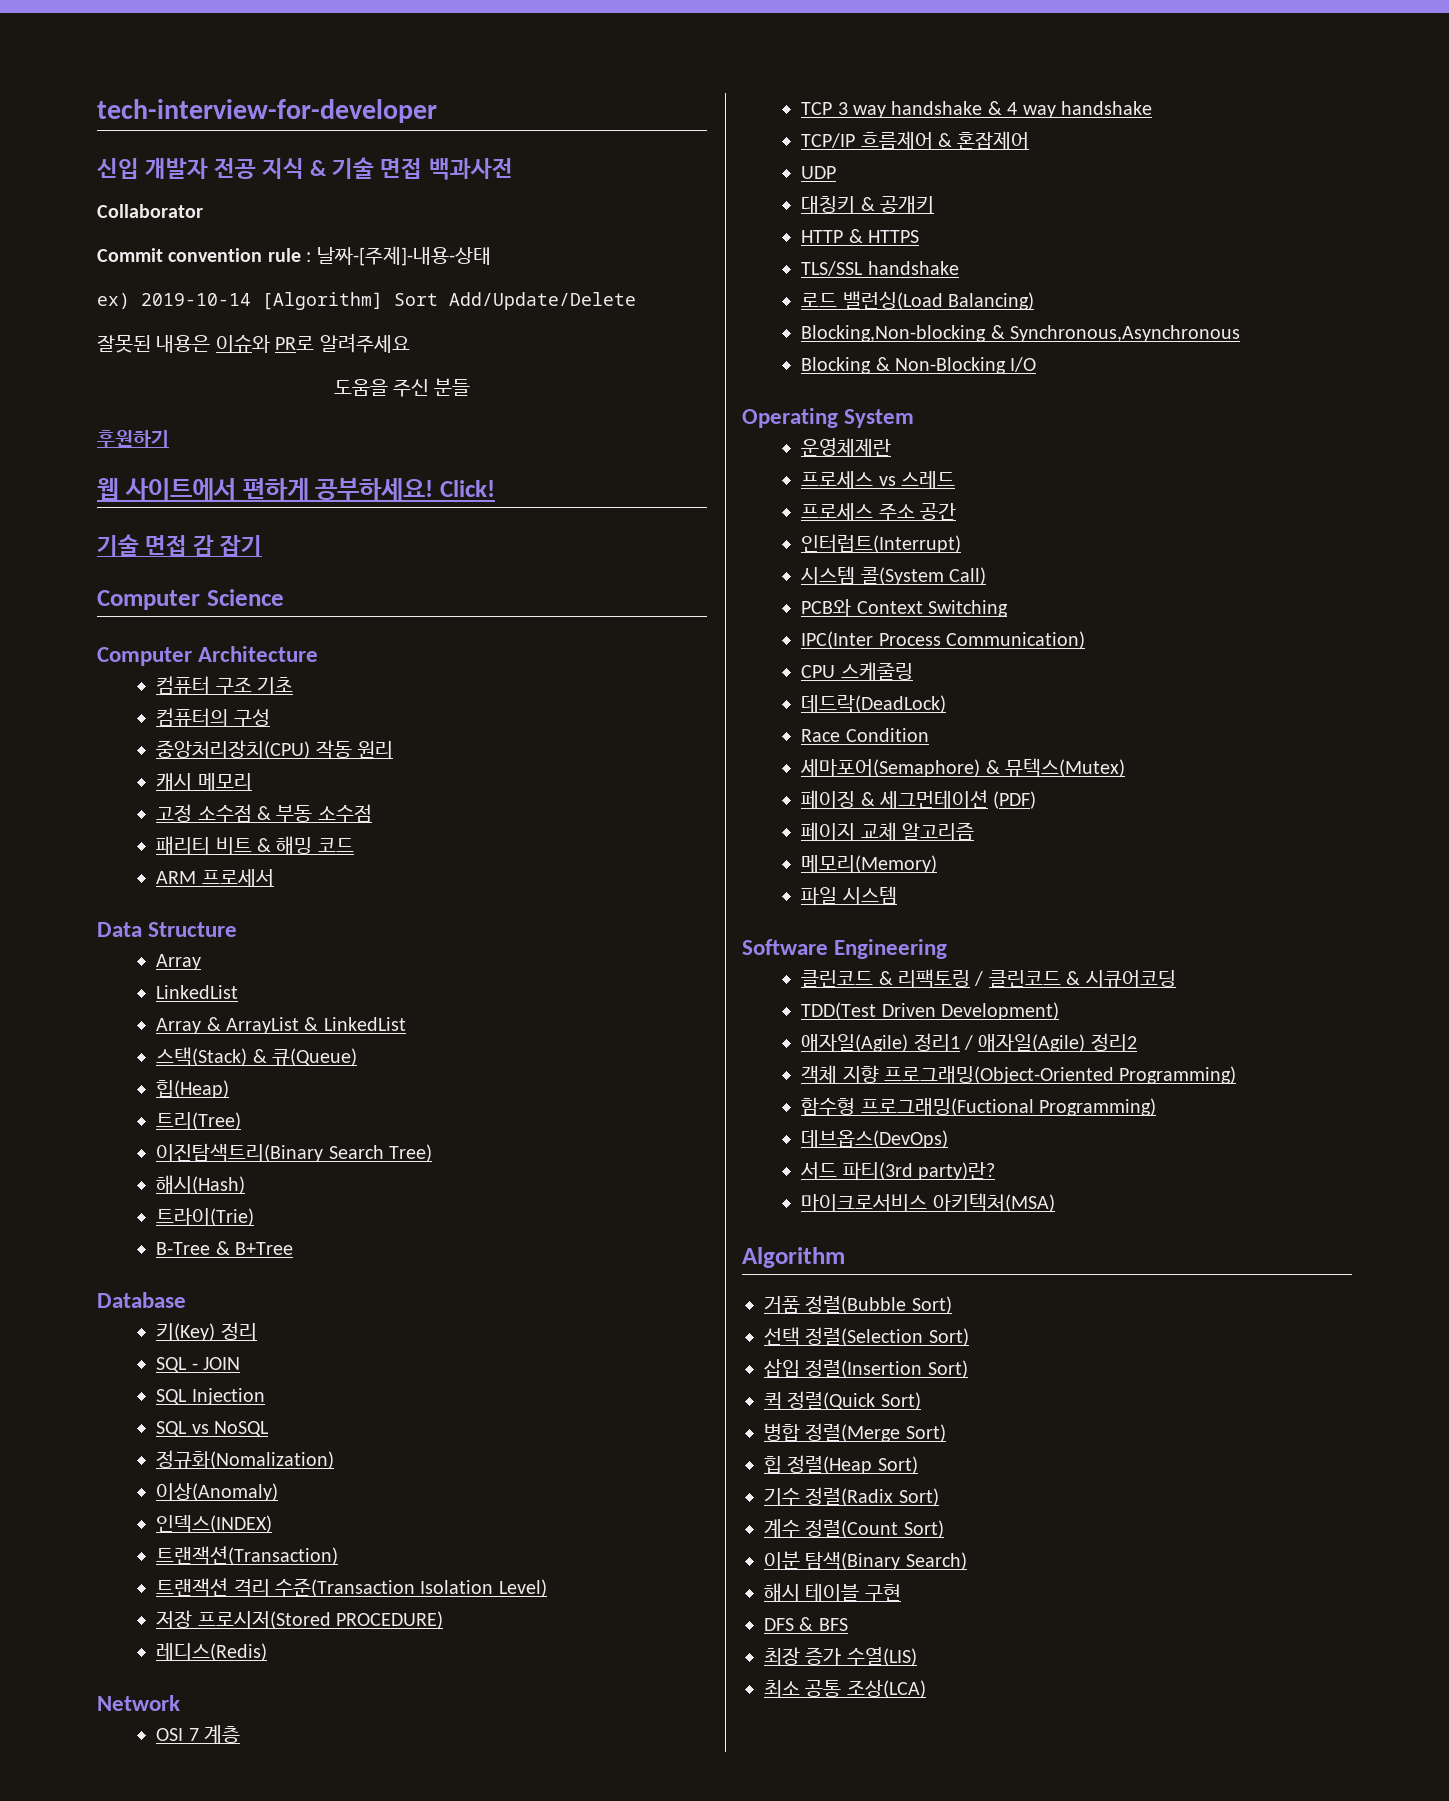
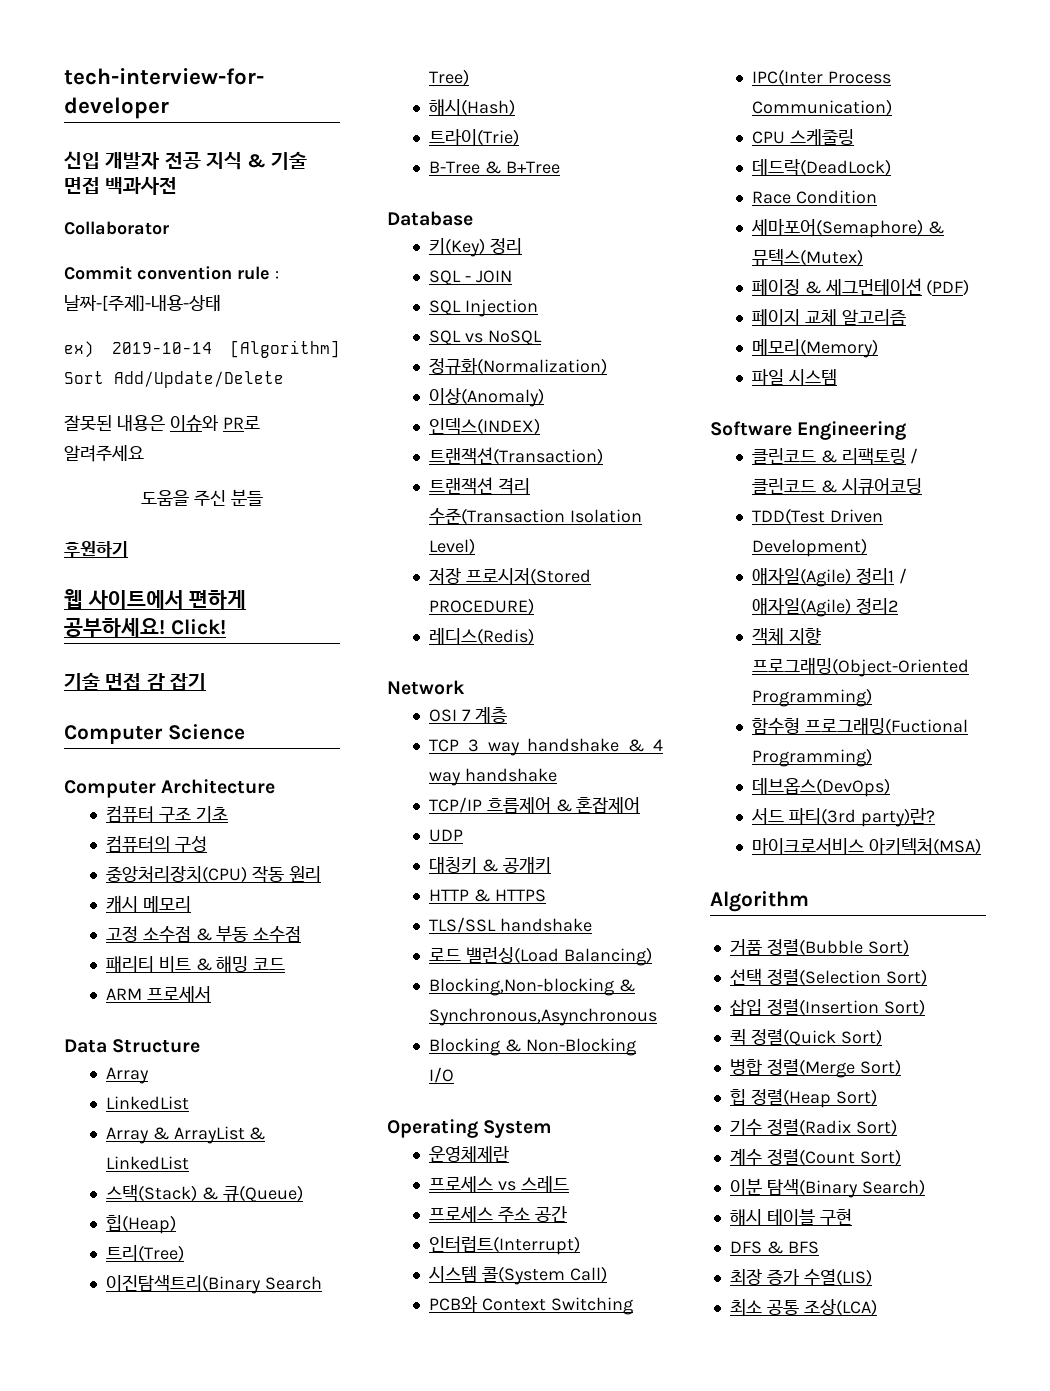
- 정규화(Nomalization)
+ 정규화(Normalization)

